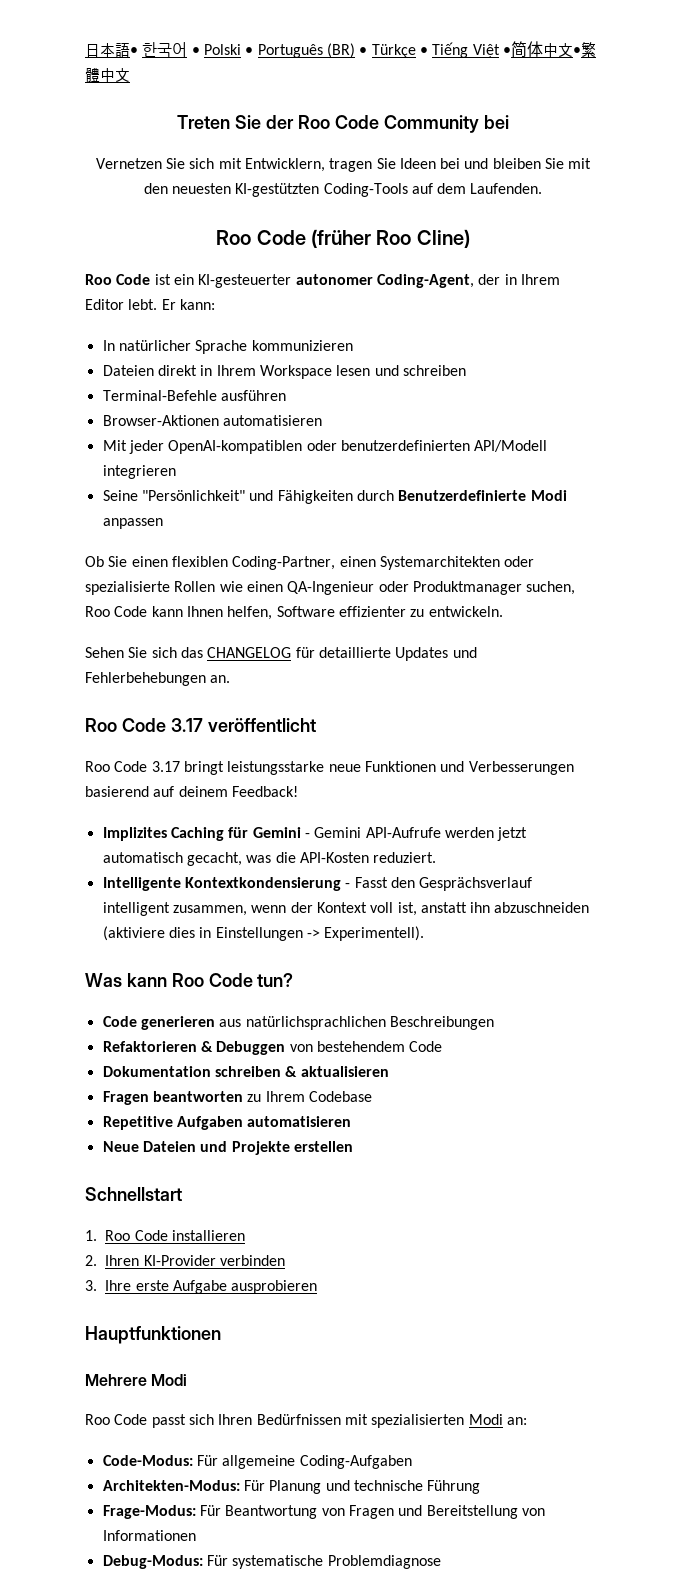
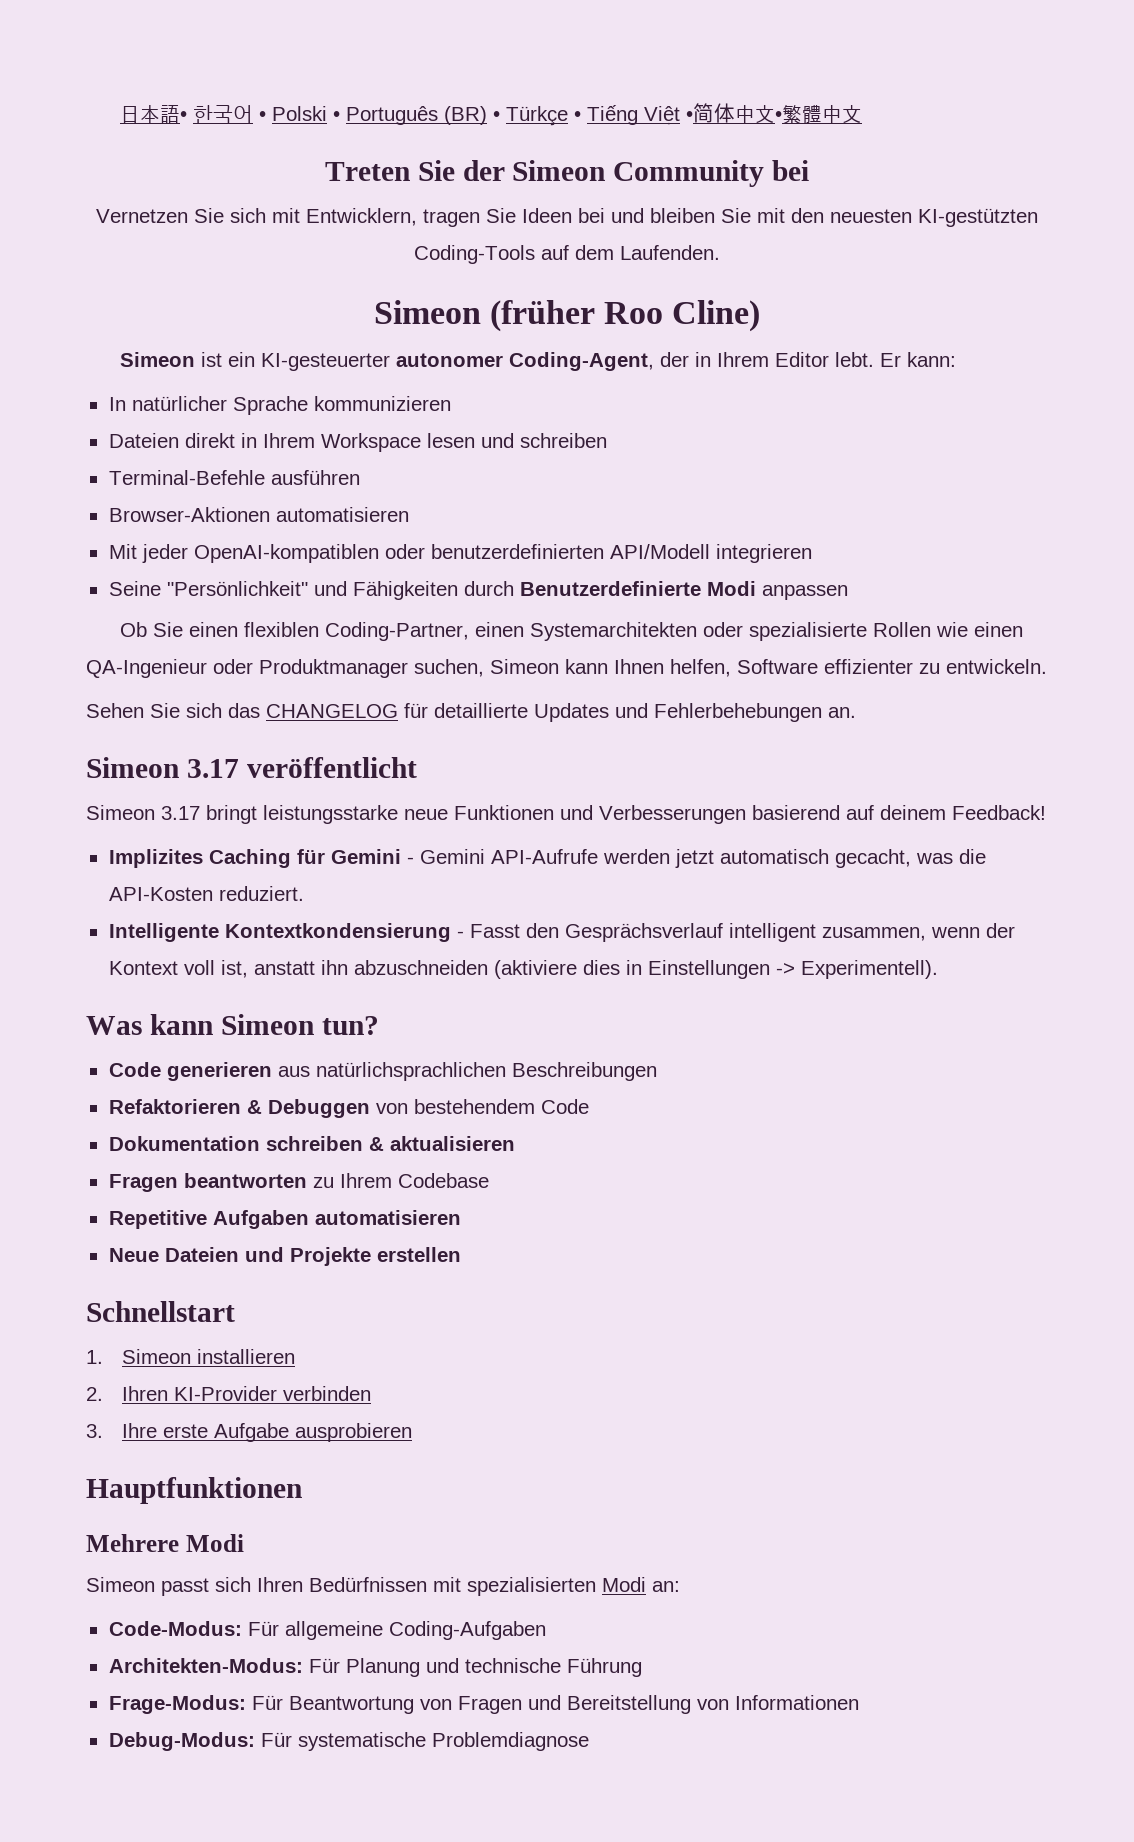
- Treten Sie der Roo Code Community bei
+ Treten Sie der Simeon Community bei
- Roo Code (früher Roo Cline)
+ Simeon (früher Roo Cline)
- Roo Code ist ein KI-gesteuerter autonomer Coding-Agent, der in Ihrem Editor lebt.
+ Simeon ist ein KI-gesteuerter autonomer Coding-Agent, der in Ihrem Editor lebt.
- Ob Sie einen flexiblen Coding-Partner, einen Systemarchitekten oder spezialisierte Rollen wie einen QA-Ingenieur oder Produktmanager suchen, Roo Code kann Ihnen helfen, Software effizienter zu entwickeln.
+ Ob Sie einen flexiblen Coding-Partner, einen Systemarchitekten oder spezialisierte Rollen wie einen QA-Ingenieur oder Produktmanager suchen, Simeon kann Ihnen helfen, Software effizienter zu entwickeln.
- Roo Code 3.17 veröffentlicht
+ Simeon 3.17 veröffentlicht
- Roo Code 3.17 bringt leistungsstarke neue Funktionen und Verbesserungen basierend auf deinem Feedback!
+ Simeon 3.17 bringt leistungsstarke neue Funktionen und Verbesserungen basierend auf deinem Feedback!
- Was kann Roo Code tun?
+ Was kann Simeon tun?
- 1. Roo Code installieren
+ 1. Simeon installieren
- Roo Code passt sich Ihren Bedürfnissen mit spezialisierten Modi an:
+ Simeon passt sich Ihren Bedürfnissen mit spezialisierten Modi an:

